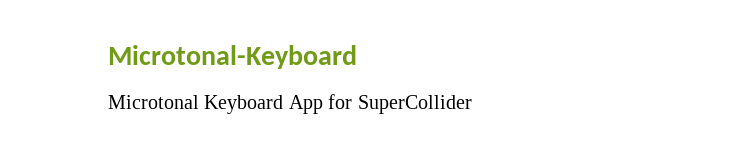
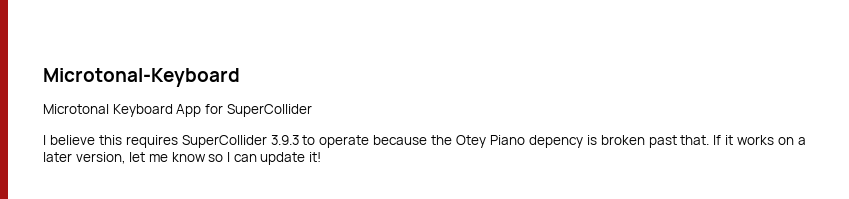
+ I believe this requires SuperCollider 3.9.3 to operate because the Otey Piano depency is broken past that. If it works on a later version, let me know so I can update it!

